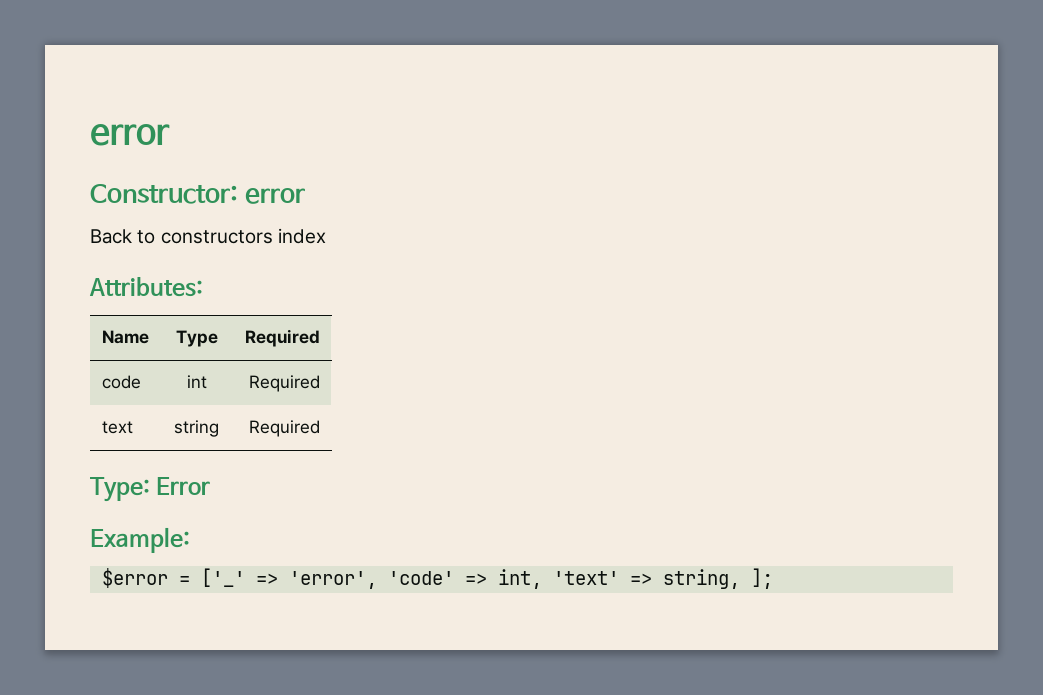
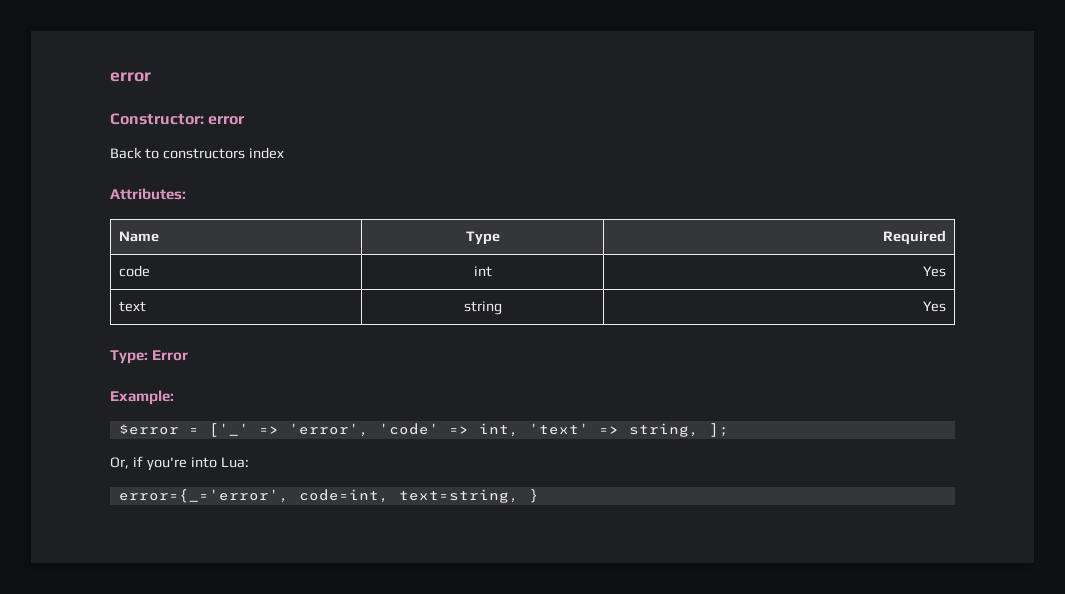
- code | int | Required
+ code | int | Yes
- text | string | Required
+ text | string | Yes
+ Or, if you're into Lua:
+ error={_='error', code=int, text=string, }

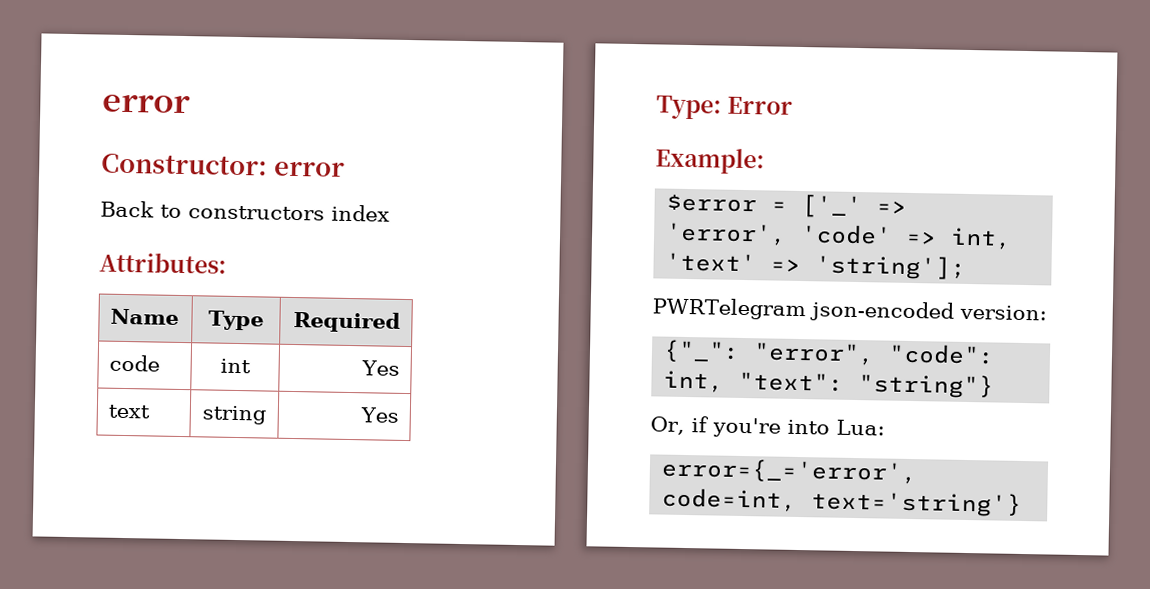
- $error = ['_' => 'error', 'code' => int, 'text' => string, ];
+ $error = ['_' => 'error', 'code' => int, 'text' => 'string'];
+ PWRTelegram json-encoded version:
+ {"_": "error", "code": int, "text": "string"}
- error={_='error', code=int, text=string, }
+ error={_='error', code=int, text='string'}

